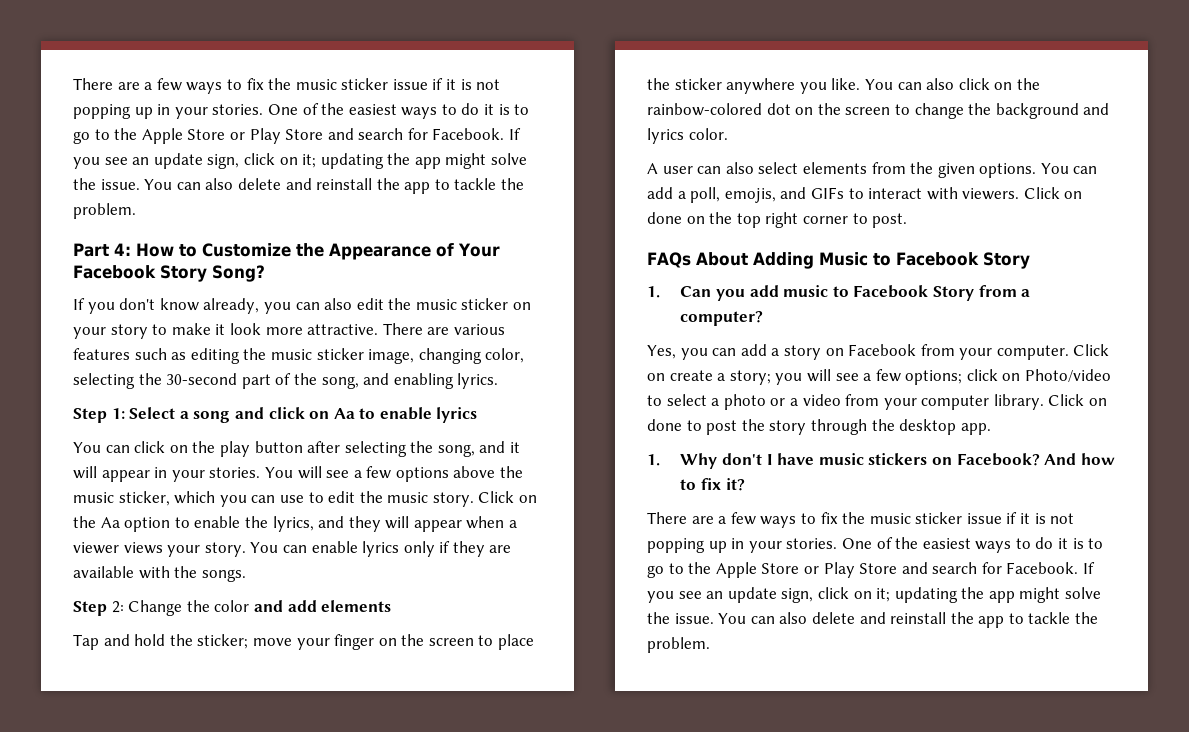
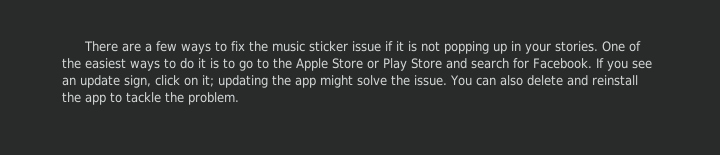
- Part 4: How to Customize the Appearance of Your Facebook Story Song?
- If you don't know already, you can also edit the music sticker on your story to make it look more attractive. There are various features such as editing the music sticker image, changing color, selecting the 30-second part of the song, and enabling lyrics.
- Step 1: Select a song and click on Aa to enable lyrics
- You can click on the play button after selecting the song, and it will appear in your stories. You will see a few options above the music sticker, which you can use to edit the music story. Click on the Aa option to enable the lyrics, and they will appear when a viewer views your story. You can enable lyrics only if they are available with the songs.
- Step 2: Change the color and add elements
- Tap and hold the sticker; move your finger on the screen to place the sticker anywhere you like. You can also click on the rainbow-colored dot on the screen to change the background and lyrics color.
- A user can also select elements from the given options. You can add a poll, emojis, and GIFs to interact with viewers. Click on done on the top right corner to post.
- FAQs About Adding Music to Facebook Story
- 1. Can you add music to Facebook Story from a computer?
- Yes, you can add a story on Facebook from your computer. Click on create a story; you will see a few options; click on Photo/video to select a photo or a video from your computer library. Click on done to post the story through the desktop app.
- 1. Why don't I have music stickers on Facebook? And how to fix it?
- There are a few ways to fix the music sticker issue if it is not popping up in your stories. One of the easiest ways to do it is to go to the Apple Store or Play Store and search for Facebook. If you see an update sign, click on it; updating the app might solve the issue. You can also delete and reinstall the app to tackle the problem.

